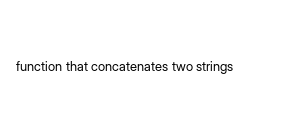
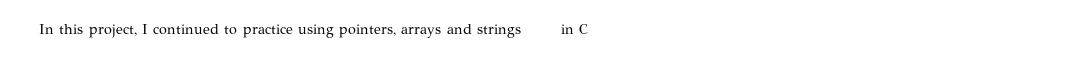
- function that concatenates two strings
+ In this project, I continued to practice using pointers, arrays and strings in C

